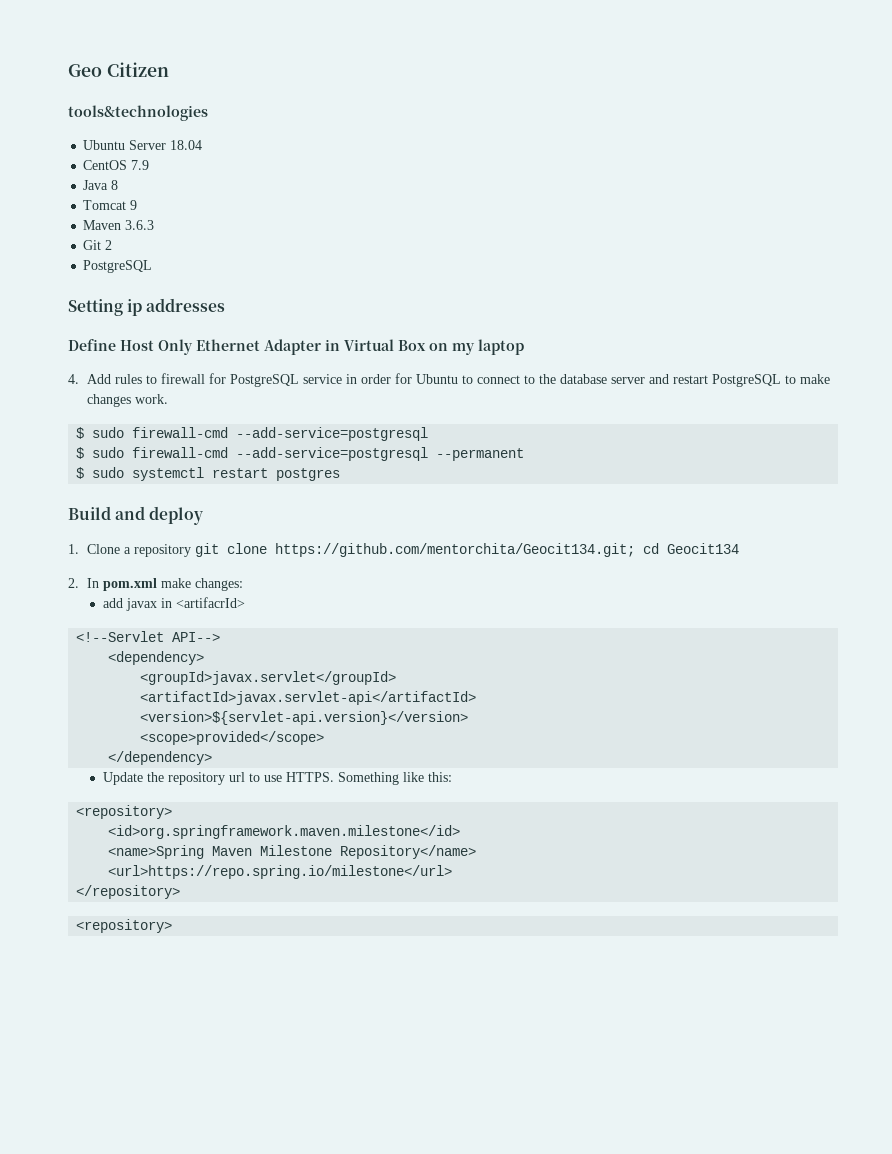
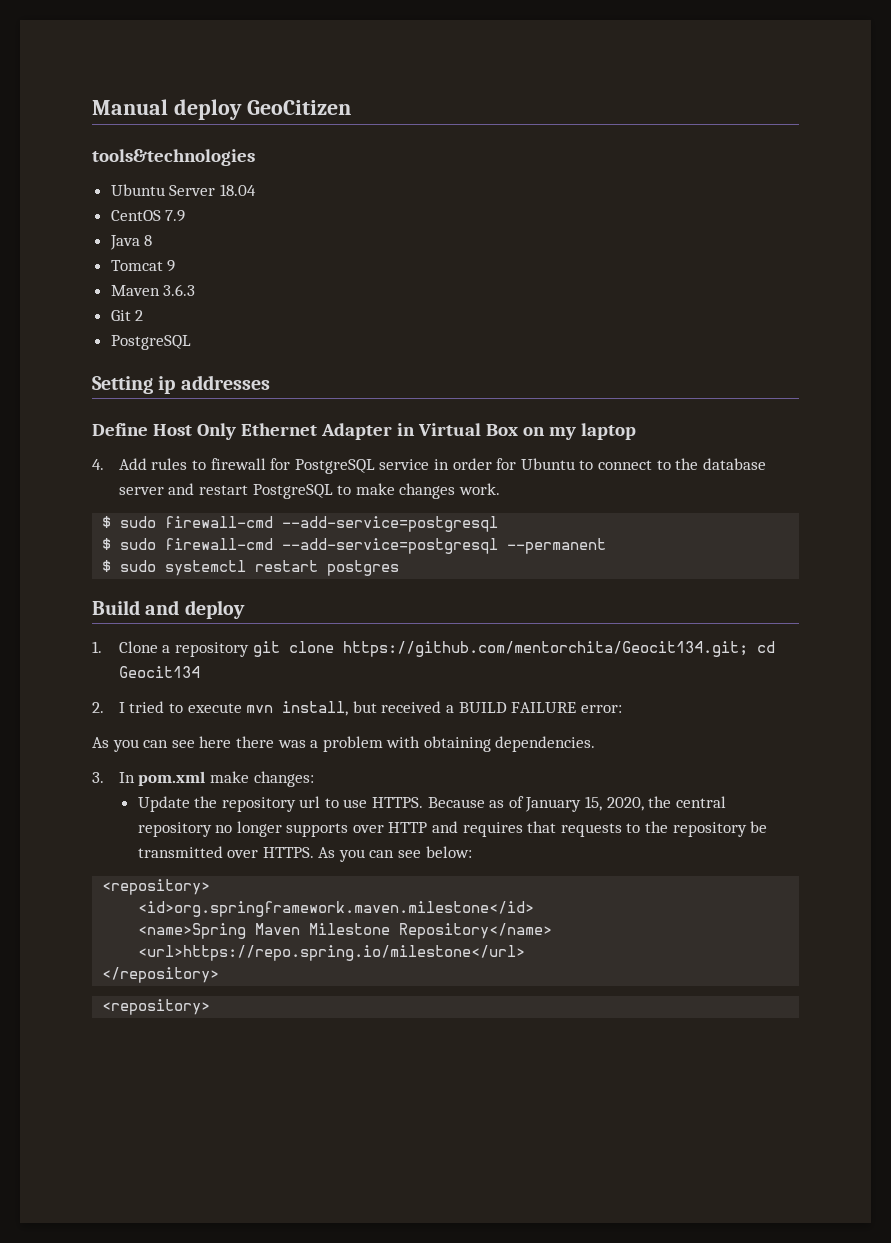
- Geo Citizen
+ Manual deploy GeoCitizen
- 2. In pom.xml make changes:
- add javax in <artifacrId>
- <!--Servlet API-->
- <dependency>
- <groupId>javax.servlet</groupId>
- <artifactId>javax.servlet-api</artifactId>
- <version>${servlet-api.version}</version>
- <scope>provided</scope>
- </dependency>
+ 2. I tried to execute mvn install, but received a BUILD FAILURE error:
+ As you can see here there was a problem with obtaining dependencies.
+ 3. In pom.xml make changes:
- Something like this:
+ Because as of January 15, 2020, the central repository no longer supports over HTTP and requires that requests to the repository be transmitted over HTTPS. As you can see below:

